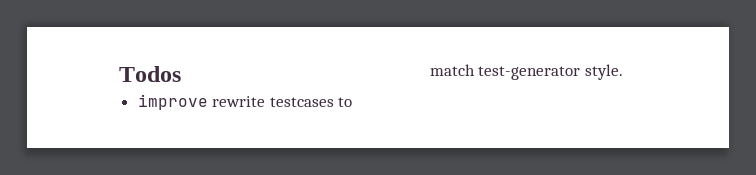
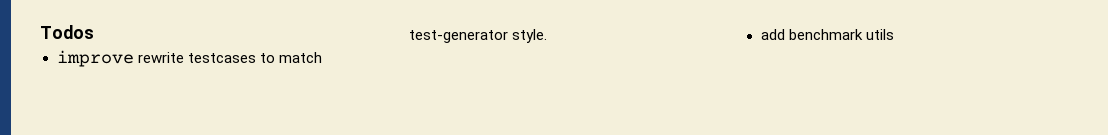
+ add benchmark utils

